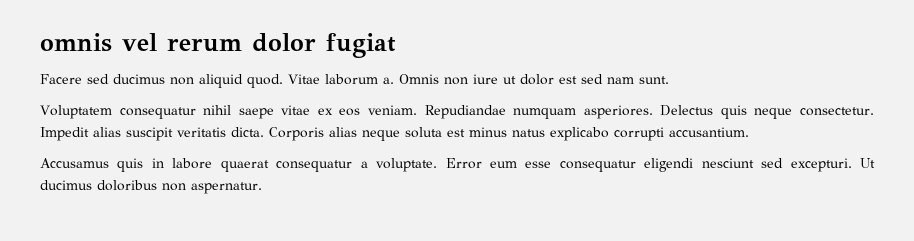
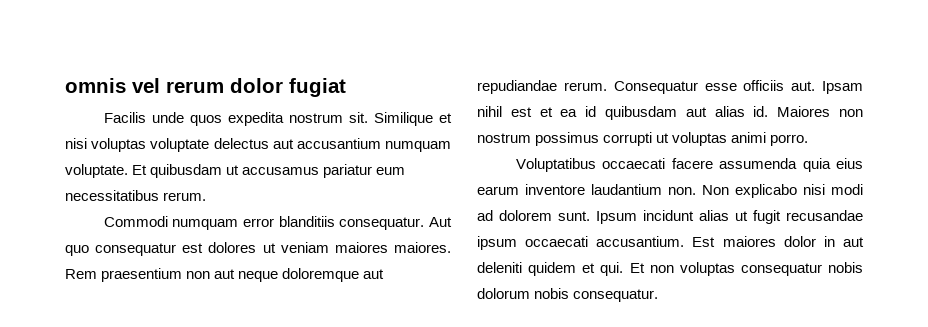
- Facere sed ducimus non aliquid quod. Vitae laborum a. Omnis non iure ut dolor est sed nam sunt.
- Voluptatem consequatur nihil saepe vitae ex eos veniam. Repudiandae numquam asperiores. Delectus quis neque consectetur. Impedit alias suscipit veritatis dicta. Corporis alias neque soluta est minus natus explicabo corrupti accusantium.
- Accusamus quis in labore quaerat consequatur a voluptate. Error eum esse consequatur eligendi nesciunt sed excepturi. Ut ducimus doloribus non aspernatur.
+ Facilis unde quos expedita nostrum sit. Similique et nisi voluptas voluptate delectus aut accusantium numquam voluptate. Et quibusdam ut accusamus pariatur eum necessitatibus rerum.
+ Commodi numquam error blanditiis consequatur. Aut quo consequatur est dolores ut veniam maiores maiores. Rem praesentium non aut neque doloremque aut repudiandae rerum. Consequatur esse officiis aut. Ipsam nihil est et ea id quibusdam aut alias id. Maiores non nostrum possimus corrupti ut voluptas animi porro.
+ Voluptatibus occaecati facere assumenda quia eius earum inventore laudantium non. Non explicabo nisi modi ad dolorem sunt. Ipsum incidunt alias ut fugit recusandae ipsum occaecati accusantium. Est maiores dolor in aut deleniti quidem et qui. Et non voluptas consequatur nobis dolorum nobis consequatur.

